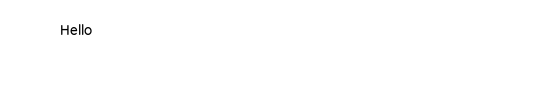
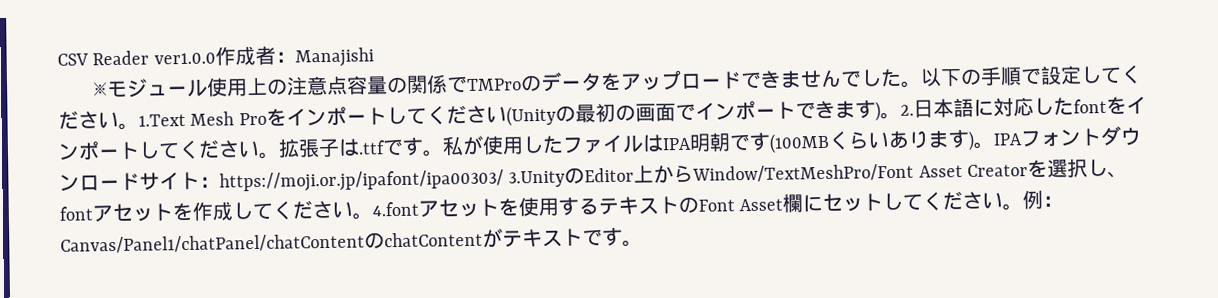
- Hello
+ CSV Reader ver1.0.0作成者：Manajishi
+ ※モジュール使用上の注意点容量の関係でTMProのデータをアップロードできませんでした。以下の手順で設定してください。1.Text Mesh Proをインポートしてください(Unityの最初の画面でインポートできます)。2.日本語に対応したfontをインポートしてください。拡張子は.ttfです。私が使用したファイルはIPA明朝です(100MBくらいあります)。IPAフォントダウンロードサイト：https://moji.or.jp/ipafont/ipa00303/ 3.UnityのEditor上からWindow/TextMeshPro/Font Asset Creatorを選択し、fontアセットを作成してください。4.fontアセットを使用するテキストのFont Asset欄にセットしてください。例：Canvas/Panel1/chatPanel/chatContentのchatContentがテキストです。

